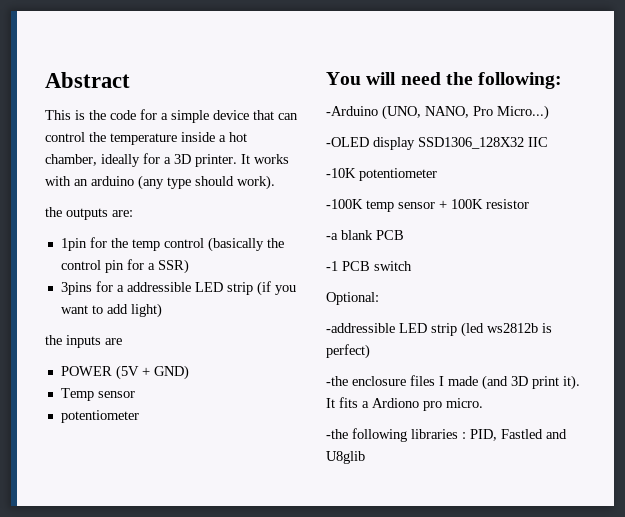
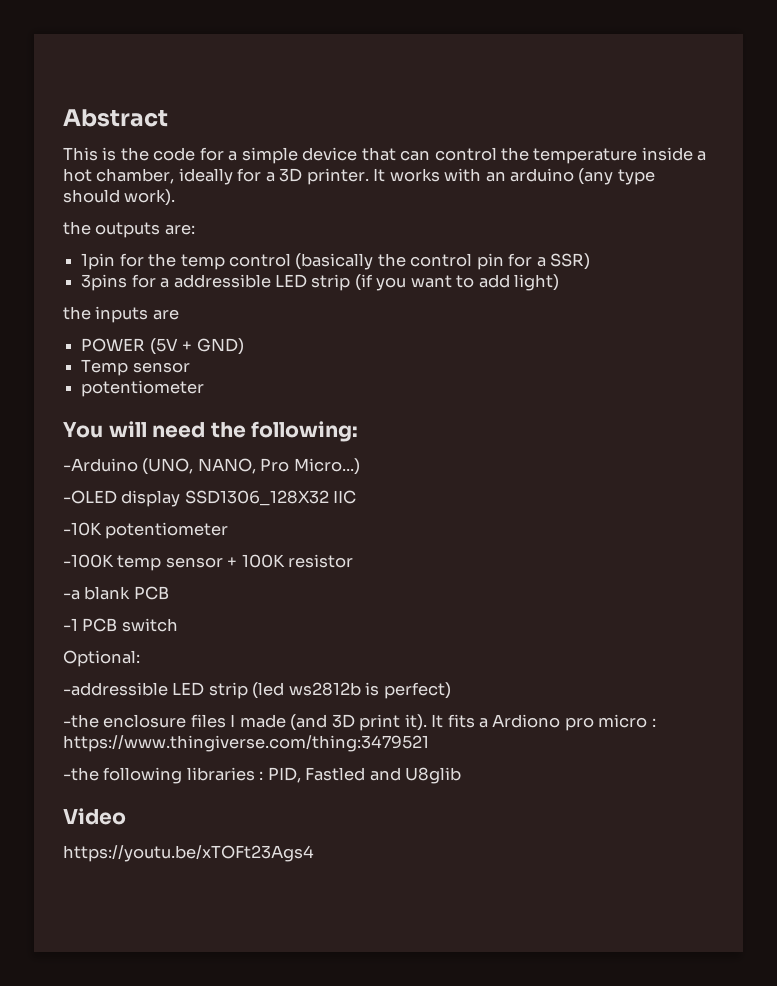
- It fits a Ardiono pro micro.
+ It fits a Ardiono pro micro : https://www.thingiverse.com/thing:3479521
+ Video
+ https://youtu.be/xTOFt23Ags4

